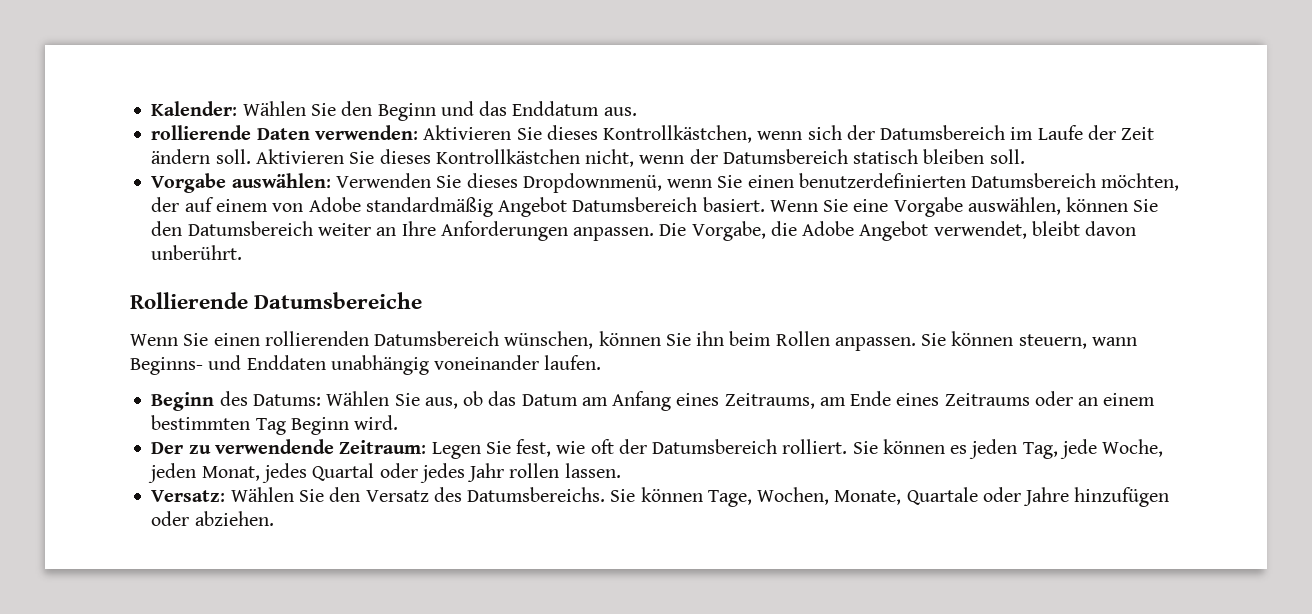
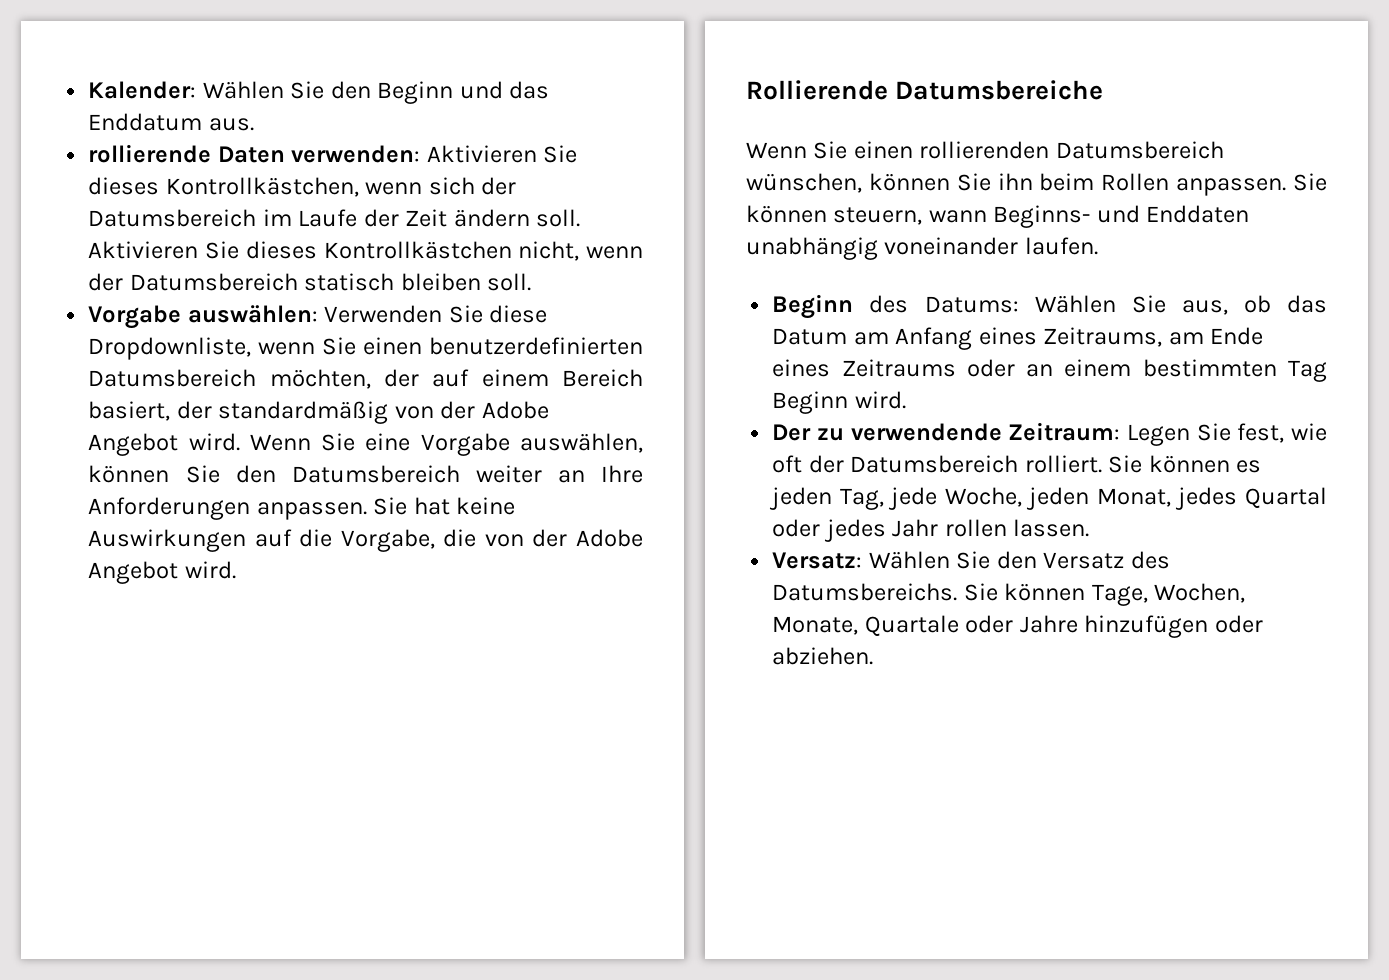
- Vorgabe auswählen: Verwenden Sie dieses Dropdownmenü, wenn Sie einen benutzerdefinierten Datumsbereich möchten, der auf einem von Adobe standardmäßig Angebot Datumsbereich basiert.
+ Vorgabe auswählen: Verwenden Sie diese Dropdownliste, wenn Sie einen benutzerdefinierten Datumsbereich möchten, der auf einem Bereich basiert, der standardmäßig von der Adobe Angebot wird.
- Die Vorgabe, die Adobe Angebot verwendet, bleibt davon unberührt.
+ Sie hat keine Auswirkungen auf die Vorgabe, die von der Adobe Angebot wird.

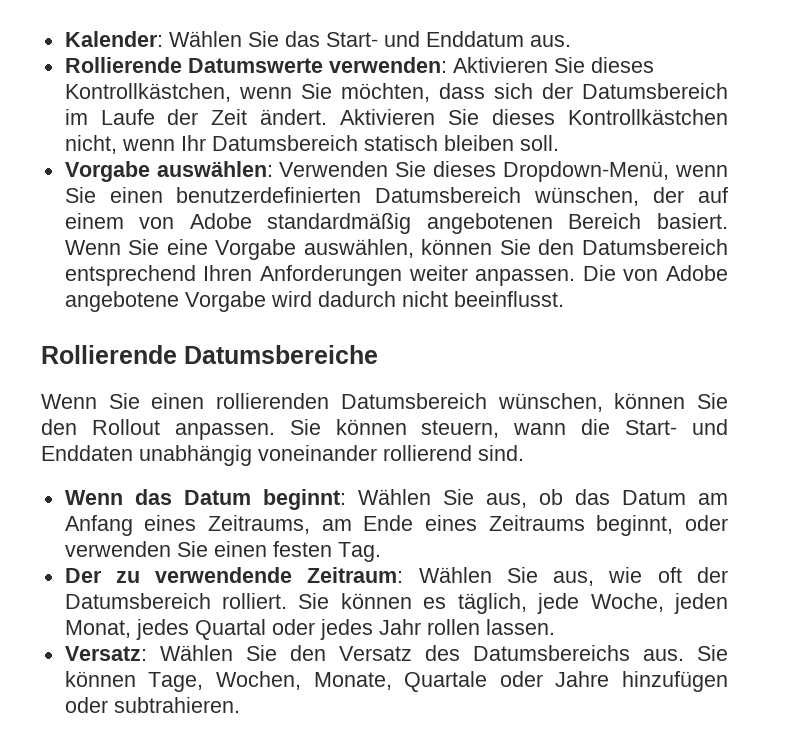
- Kalender: Wählen Sie den Beginn und das Enddatum aus.
+ Kalender: Wählen Sie das Start- und Enddatum aus.
- rollierende Daten verwenden: Aktivieren Sie dieses Kontrollkästchen, wenn sich der Datumsbereich im Laufe der Zeit ändern soll.
+ Rollierende Datumswerte verwenden: Aktivieren Sie dieses Kontrollkästchen, wenn Sie möchten, dass sich der Datumsbereich im Laufe der Zeit ändert.
- Aktivieren Sie dieses Kontrollkästchen nicht, wenn der Datumsbereich statisch bleiben soll.
+ Aktivieren Sie dieses Kontrollkästchen nicht, wenn Ihr Datumsbereich statisch bleiben soll.
- Vorgabe auswählen: Verwenden Sie diese Dropdownliste, wenn Sie einen benutzerdefinierten Datumsbereich möchten, der auf einem Bereich basiert, der standardmäßig von der Adobe Angebot wird.
+ Vorgabe auswählen: Verwenden Sie dieses Dropdown-Menü, wenn Sie einen benutzerdefinierten Datumsbereich wünschen, der auf einem von Adobe standardmäßig angebotenen Bereich basiert.
- Wenn Sie eine Vorgabe auswählen, können Sie den Datumsbereich weiter an Ihre Anforderungen anpassen. Sie hat keine Auswirkungen auf die Vorgabe, die von der Adobe Angebot wird.
+ Wenn Sie eine Vorgabe auswählen, können Sie den Datumsbereich entsprechend Ihren Anforderungen weiter anpassen. Die von Adobe angebotene Vorgabe wird dadurch nicht beeinflusst.
- Wenn Sie einen rollierenden Datumsbereich wünschen, können Sie ihn beim Rollen anpassen.
+ Wenn Sie einen rollierenden Datumsbereich wünschen, können Sie den Rollout anpassen.
- Sie können steuern, wann Beginns- und Enddaten unabhängig voneinander laufen.
- Beginn des Datums: Wählen Sie aus, ob das Datum am Anfang eines Zeitraums, am Ende eines Zeitraums oder an einem bestimmten Tag Beginn wird.
+ Sie können steuern, wann die Start- und Enddaten unabhängig voneinander rollierend sind.
+ Wenn das Datum beginnt: Wählen Sie aus, ob das Datum am Anfang eines Zeitraums, am Ende eines Zeitraums beginnt, oder verwenden Sie einen festen Tag.
- Der zu verwendende Zeitraum: Legen Sie fest, wie oft der Datumsbereich rolliert.
+ Der zu verwendende Zeitraum: Wählen Sie aus, wie oft der Datumsbereich rolliert.
- Sie können es jeden Tag, jede Woche, jeden Monat, jedes Quartal oder jedes Jahr rollen lassen.
+ Sie können es täglich, jede Woche, jeden Monat, jedes Quartal oder jedes Jahr rollen lassen.
- Versatz: Wählen Sie den Versatz des Datumsbereichs.
+ Versatz: Wählen Sie den Versatz des Datumsbereichs aus.
- Sie können Tage, Wochen, Monate, Quartale oder Jahre hinzufügen oder abziehen.
+ Sie können Tage, Wochen, Monate, Quartale oder Jahre hinzufügen oder subtrahieren.

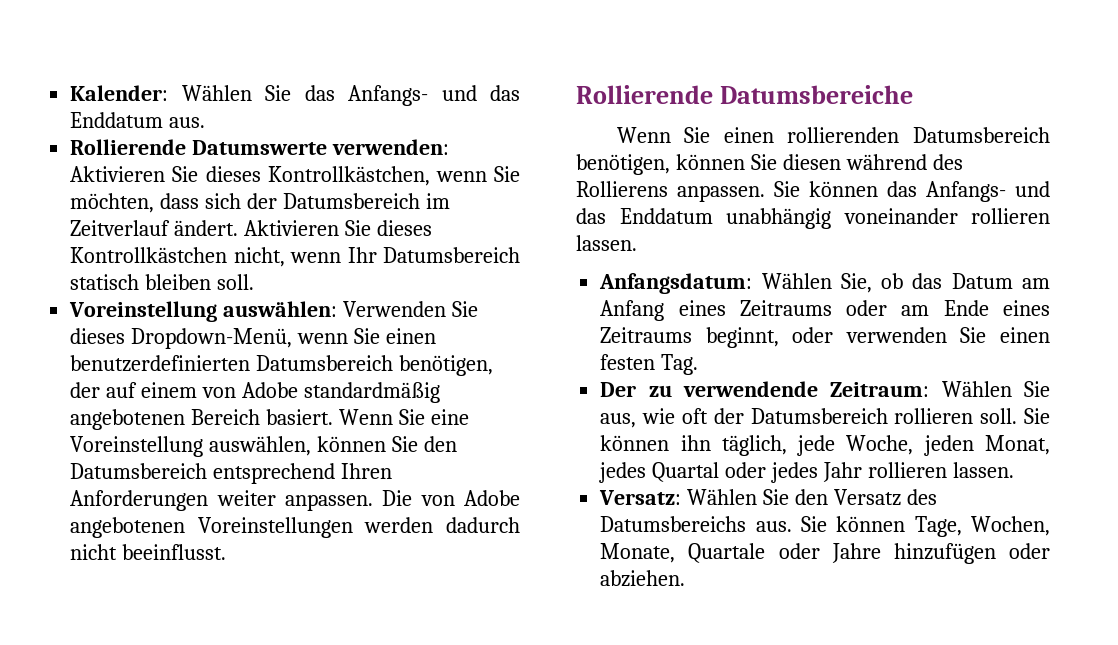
- Kalender: Wählen Sie das Start- und Enddatum aus.
+ Kalender: Wählen Sie das Anfangs- und das Enddatum aus.
- Rollierende Datumswerte verwenden: Aktivieren Sie dieses Kontrollkästchen, wenn Sie möchten, dass sich der Datumsbereich im Laufe der Zeit ändert.
+ Rollierende Datumswerte verwenden: Aktivieren Sie dieses Kontrollkästchen, wenn Sie möchten, dass sich der Datumsbereich im Zeitverlauf ändert.
- Vorgabe auswählen: Verwenden Sie dieses Dropdown-Menü, wenn Sie einen benutzerdefinierten Datumsbereich wünschen, der auf einem von Adobe standardmäßig angebotenen Bereich basiert.
+ Voreinstellung auswählen: Verwenden Sie dieses Dropdown-Menü, wenn Sie einen benutzerdefinierten Datumsbereich benötigen, der auf einem von Adobe standardmäßig angebotenen Bereich basiert.
- Wenn Sie eine Vorgabe auswählen, können Sie den Datumsbereich entsprechend Ihren Anforderungen weiter anpassen.
+ Wenn Sie eine Voreinstellung auswählen, können Sie den Datumsbereich entsprechend Ihren Anforderungen weiter anpassen.
- Die von Adobe angebotene Vorgabe wird dadurch nicht beeinflusst.
+ Die von Adobe angebotenen Voreinstellungen werden dadurch nicht beeinflusst.
- Wenn Sie einen rollierenden Datumsbereich wünschen, können Sie den Rollout anpassen. Sie können steuern, wann die Start- und Enddaten unabhängig voneinander rollierend sind.
- Wenn das Datum beginnt: Wählen Sie aus, ob das Datum am Anfang eines Zeitraums, am Ende eines Zeitraums beginnt, oder verwenden Sie einen festen Tag.
+ Wenn Sie einen rollierenden Datumsbereich benötigen, können Sie diesen während des Rollierens anpassen. Sie können das Anfangs- und das Enddatum unabhängig voneinander rollieren lassen.
+ Anfangsdatum: Wählen Sie, ob das Datum am Anfang eines Zeitraums oder am Ende eines Zeitraums beginnt, oder verwenden Sie einen festen Tag.
- Der zu verwendende Zeitraum: Wählen Sie aus, wie oft der Datumsbereich rolliert. Sie können es täglich, jede Woche, jeden Monat, jedes Quartal oder jedes Jahr rollen lassen.
+ Der zu verwendende Zeitraum: Wählen Sie aus, wie oft der Datumsbereich rollieren soll. Sie können ihn täglich, jede Woche, jeden Monat, jedes Quartal oder jedes Jahr rollieren lassen.
- Sie können Tage, Wochen, Monate, Quartale oder Jahre hinzufügen oder subtrahieren.
+ Sie können Tage, Wochen, Monate, Quartale oder Jahre hinzufügen oder abziehen.

